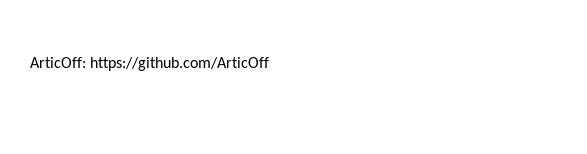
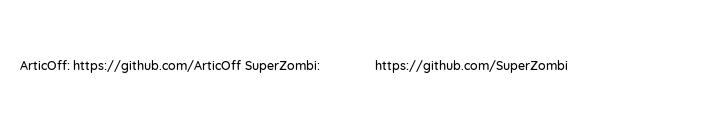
- ArticOff: https://github.com/ArticOff
+ ArticOff: https://github.com/ArticOff SuperZombi: https://github.com/SuperZombi

